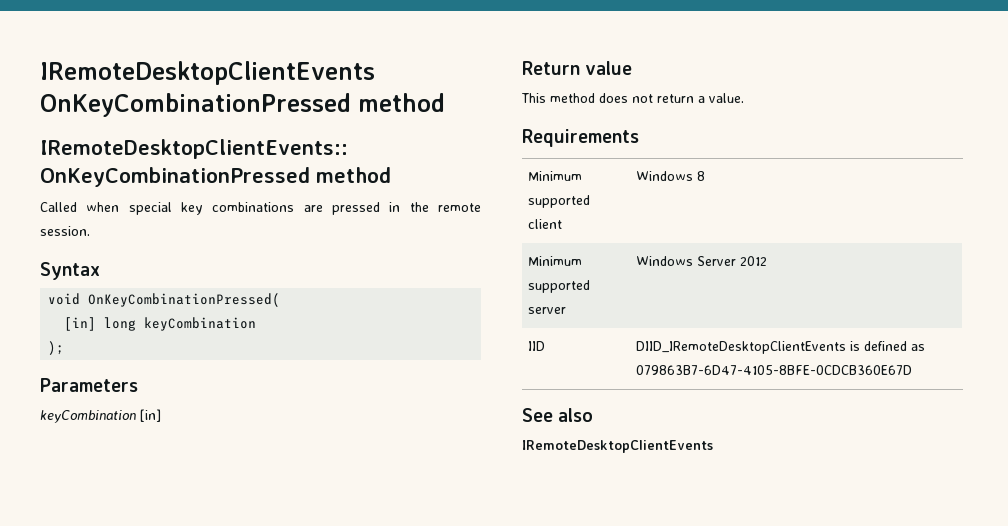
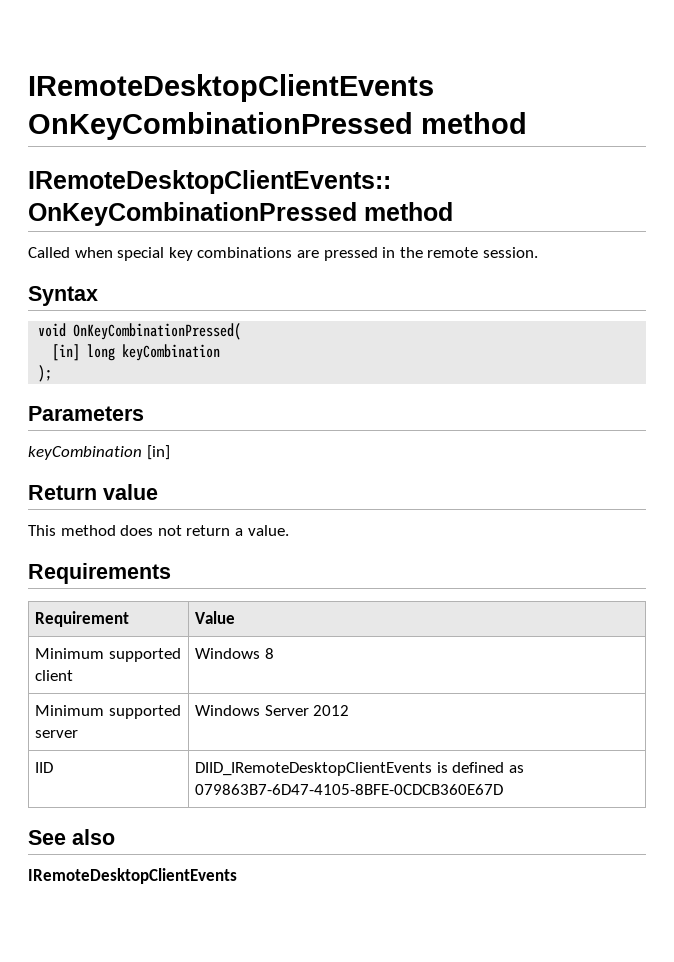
+ Requirement | Value

